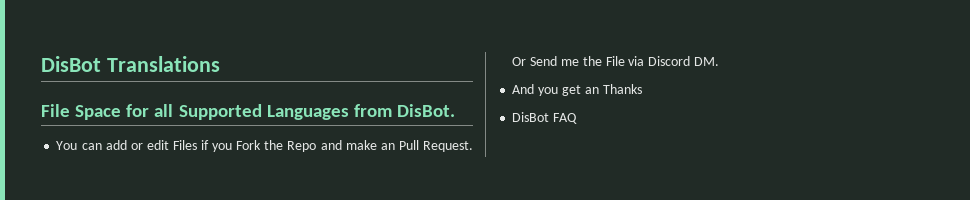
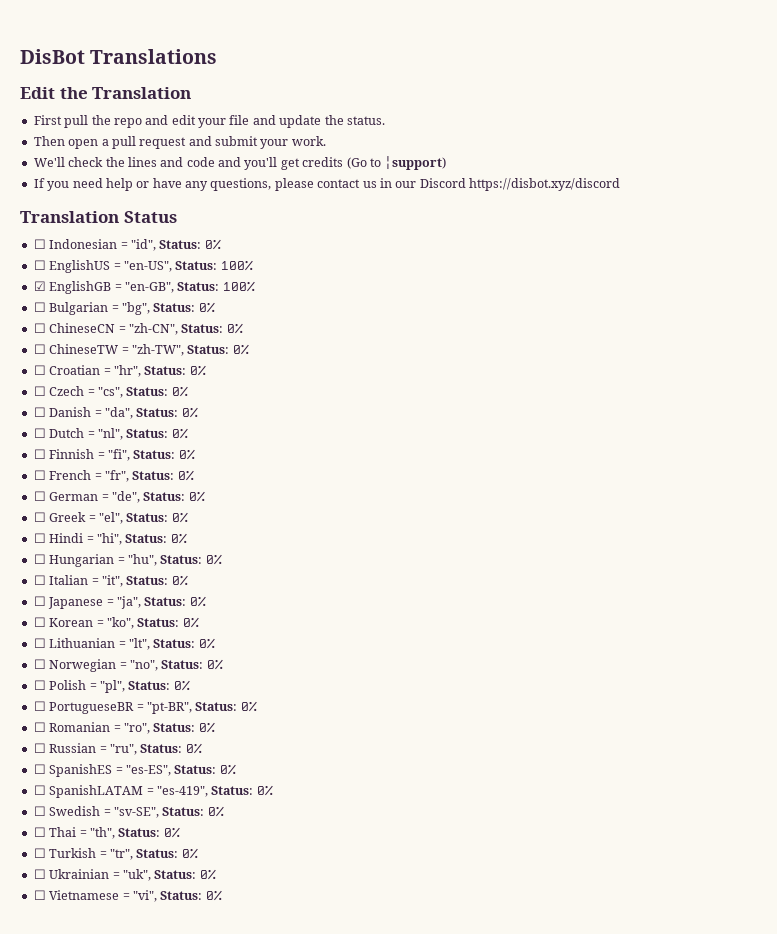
- File Space for all Supported Languages from DisBot.
- You can add or edit Files if you Fork the Repo and make an Pull Request. Or Send me the File via Discord DM.
- And you get an Thanks
- DisBot FAQ
+ Edit the Translation
+ First pull the repo and edit your file and update the status.
+ Then open a pull request and submit your work.
+ We'll check the lines and code and you'll get credits (Go to ╎support)
+ If you need help or have any questions, please contact us in our Discord https://disbot.xyz/discord
+ Translation Status
+ ☐ Indonesian = "id", Status: 0%
+ ☐ EnglishUS = "en-US", Status: 100%
+ ☑ EnglishGB = "en-GB", Status: 100%
+ ☐ Bulgarian = "bg", Status: 0%
+ ☐ ChineseCN = "zh-CN", Status: 0%
+ ☐ ChineseTW = "zh-TW", Status: 0%
+ ☐ Croatian = "hr", Status: 0%
+ ☐ Czech = "cs", Status: 0%
+ ☐ Danish = "da", Status: 0%
+ ☐ Dutch = "nl", Status: 0%
+ ☐ Finnish = "fi", Status: 0%
+ ☐ French = "fr", Status: 0%
+ ☐ German = "de", Status: 0%
+ ☐ Greek = "el", Status: 0%
+ ☐ Hindi = "hi", Status: 0%
+ ☐ Hungarian = "hu", Status: 0%
+ ☐ Italian = "it", Status: 0%
+ ☐ Japanese = "ja", Status: 0%
+ ☐ Korean = "ko", Status: 0%
+ ☐ Lithuanian = "lt", Status: 0%
+ ☐ Norwegian = "no", Status: 0%
+ ☐ Polish = "pl", Status: 0%
+ ☐ PortugueseBR = "pt-BR", Status: 0%
+ ☐ Romanian = "ro", Status: 0%
+ ☐ Russian = "ru", Status: 0%
+ ☐ SpanishES = "es-ES", Status: 0%
+ ☐ SpanishLATAM = "es-419", Status: 0%
+ ☐ Swedish = "sv-SE", Status: 0%
+ ☐ Thai = "th", Status: 0%
+ ☐ Turkish = "tr", Status: 0%
+ ☐ Ukrainian = "uk", Status: 0%
+ ☐ Vietnamese = "vi", Status: 0%

